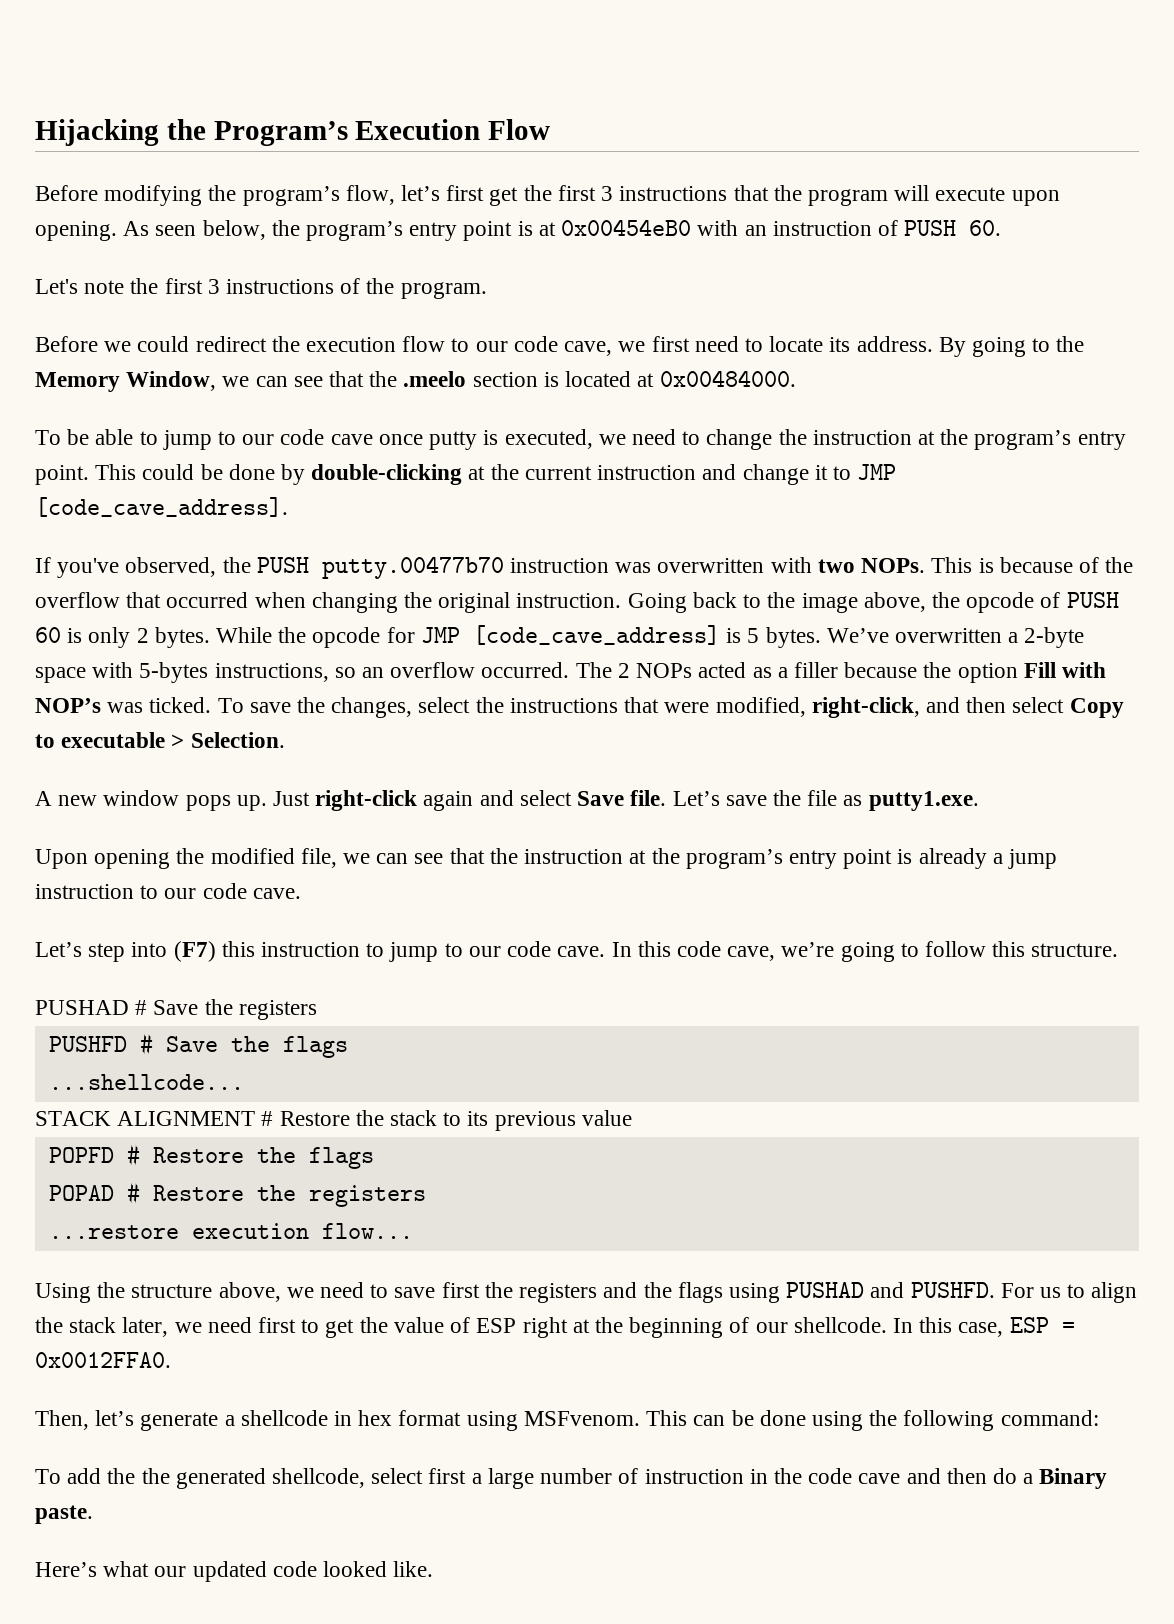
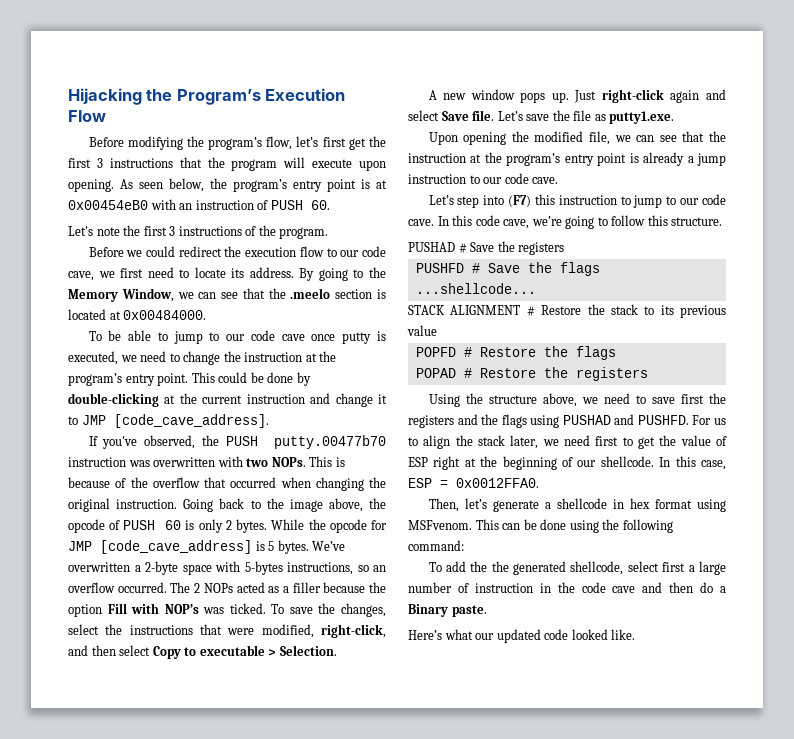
- ...restore execution flow...

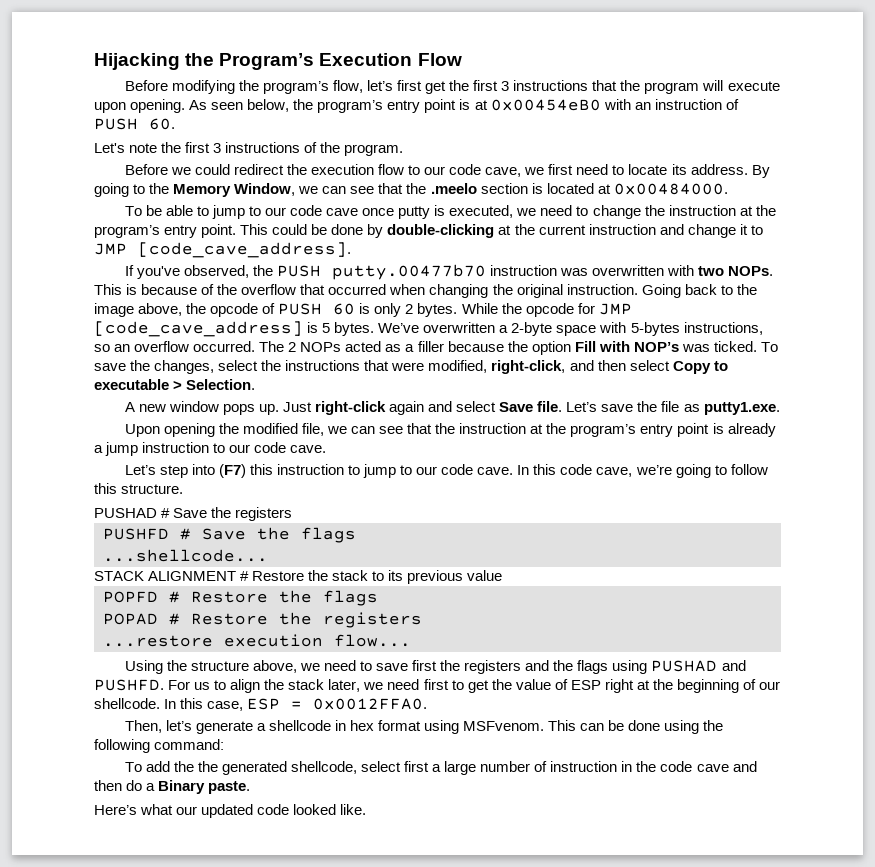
+ ...restore execution flow...

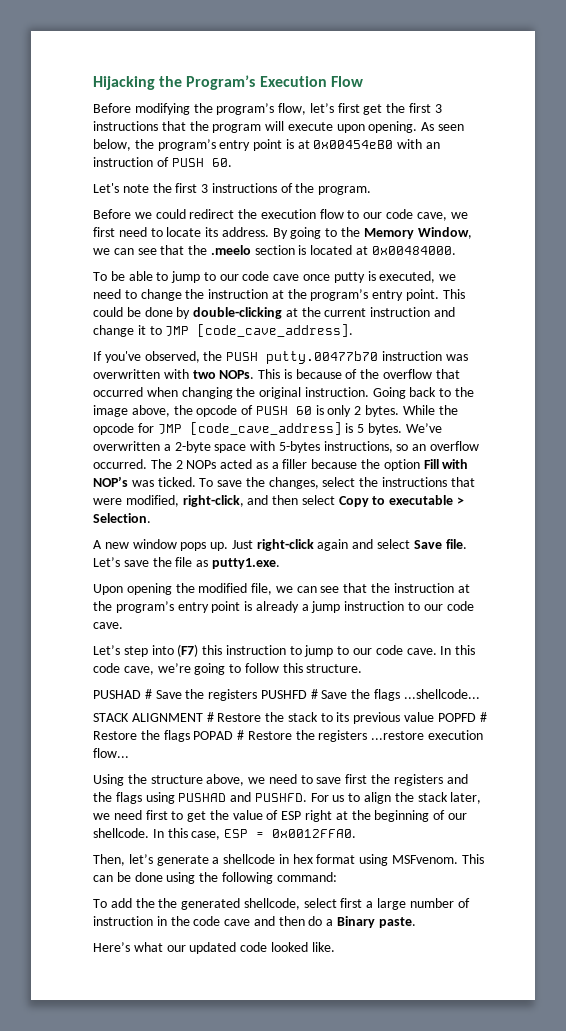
- PUSHAD # Save the registers
- PUSHFD # Save the flags
- ...shellcode...
+ PUSHAD # Save the registers PUSHFD # Save the flags ...shellcode...
- STACK ALIGNMENT # Restore the stack to its previous value
- POPFD # Restore the flags
- POPAD # Restore the registers
- ...restore execution flow...
+ STACK ALIGNMENT # Restore the stack to its previous value POPFD # Restore the flags POPAD # Restore the registers ...restore execution flow...

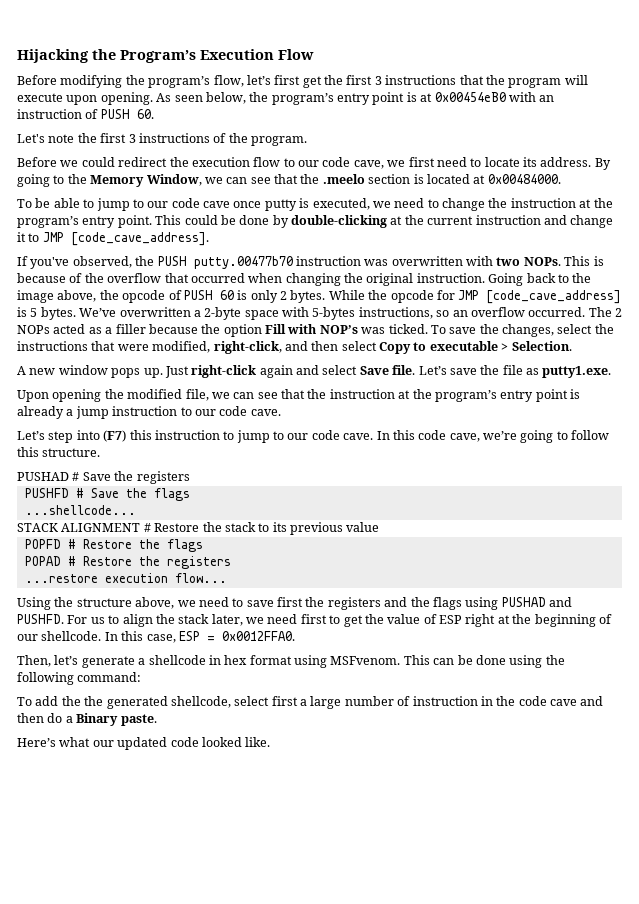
- PUSHAD # Save the registers PUSHFD # Save the flags ...shellcode...
+ PUSHAD # Save the registers
+ PUSHFD # Save the flags
+ ...shellcode...
- STACK ALIGNMENT # Restore the stack to its previous value POPFD # Restore the flags POPAD # Restore the registers ...restore execution flow...
+ STACK ALIGNMENT # Restore the stack to its previous value
+ POPFD # Restore the flags
+ POPAD # Restore the registers
+ ...restore execution flow...

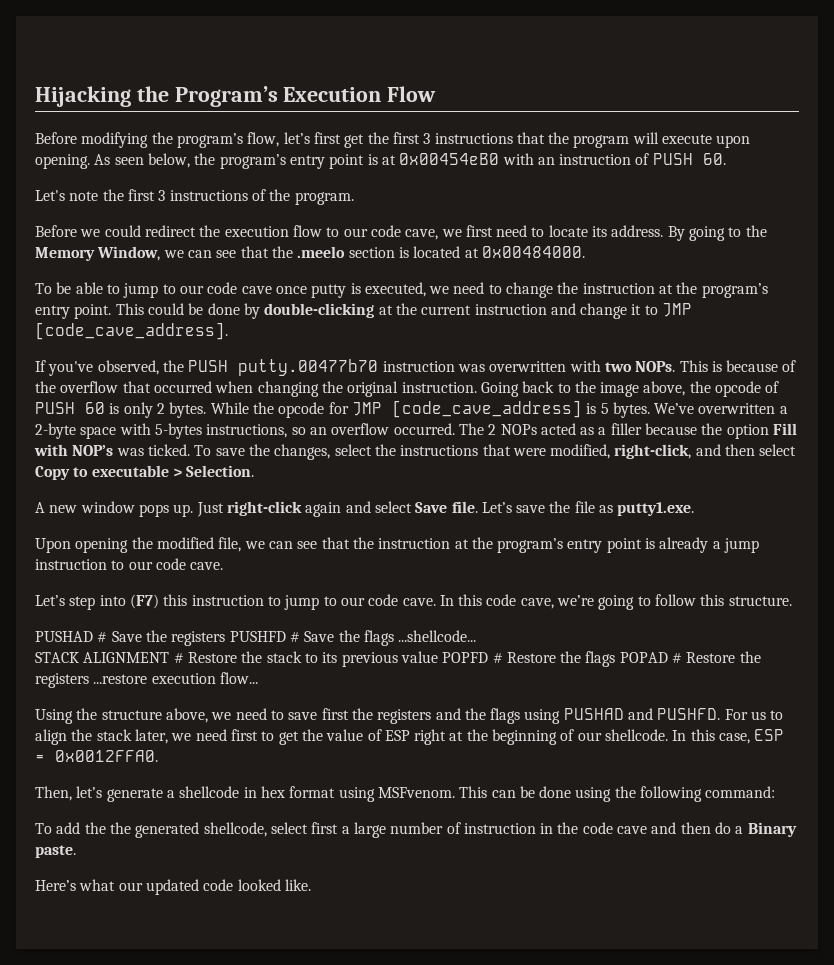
- PUSHAD # Save the registers
- PUSHFD # Save the flags
- ...shellcode...
+ PUSHAD # Save the registers PUSHFD # Save the flags ...shellcode...
- STACK ALIGNMENT # Restore the stack to its previous value
- POPFD # Restore the flags
- POPAD # Restore the registers
- ...restore execution flow...
+ STACK ALIGNMENT # Restore the stack to its previous value POPFD # Restore the flags POPAD # Restore the registers ...restore execution flow...

